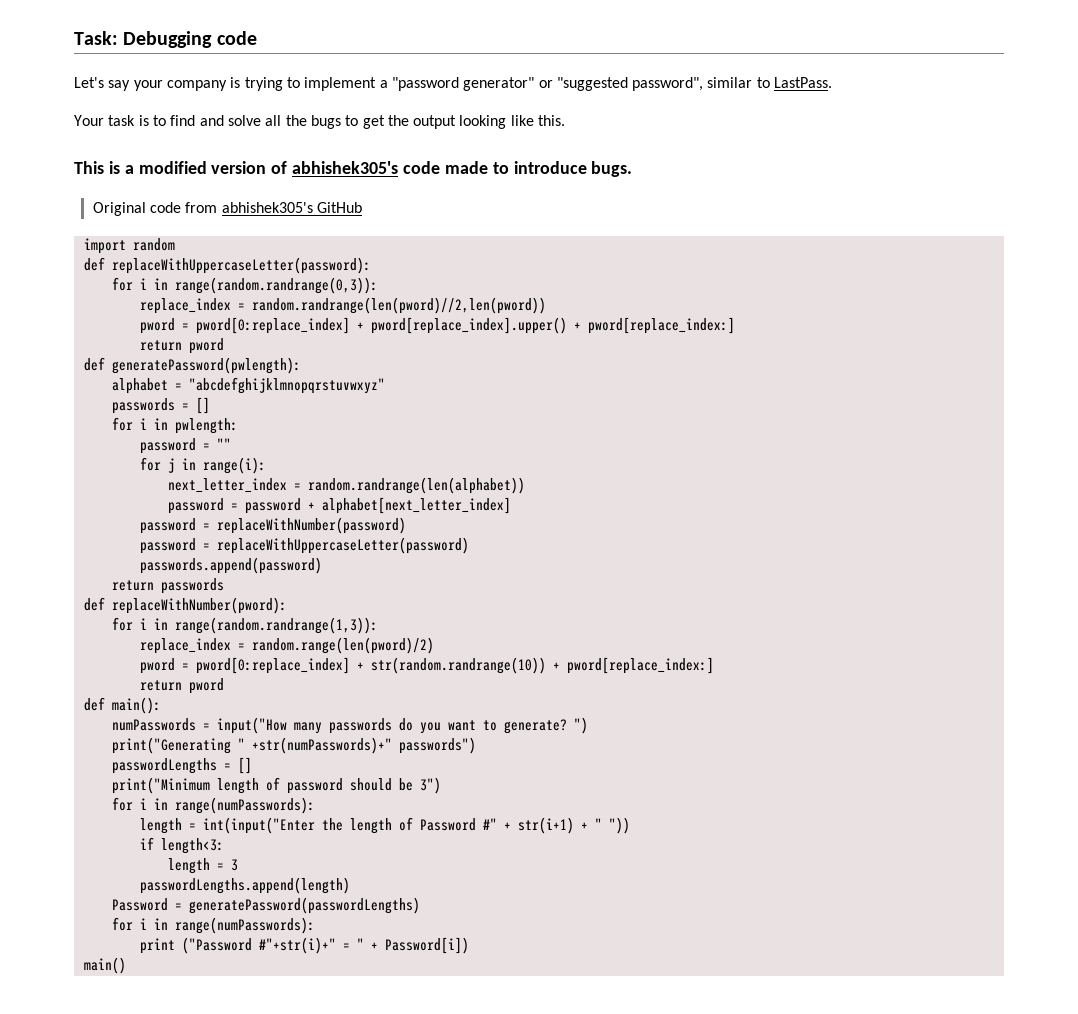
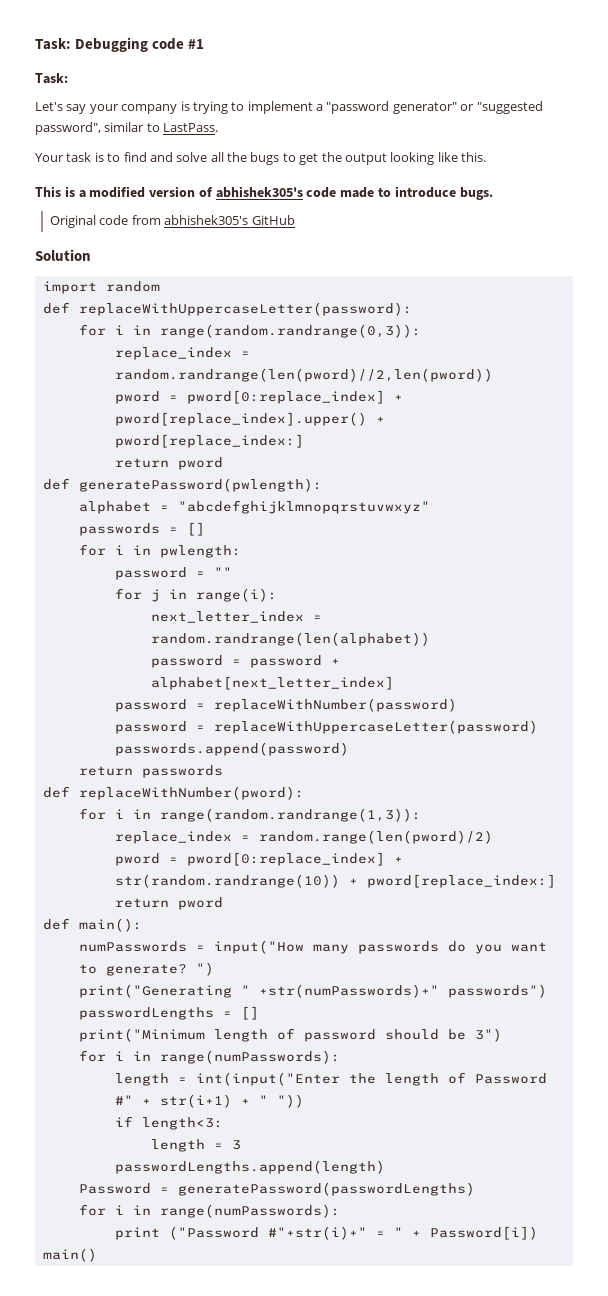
- Task: Debugging code
+ Task: Debugging code #1
+ Task:
+ Solution

